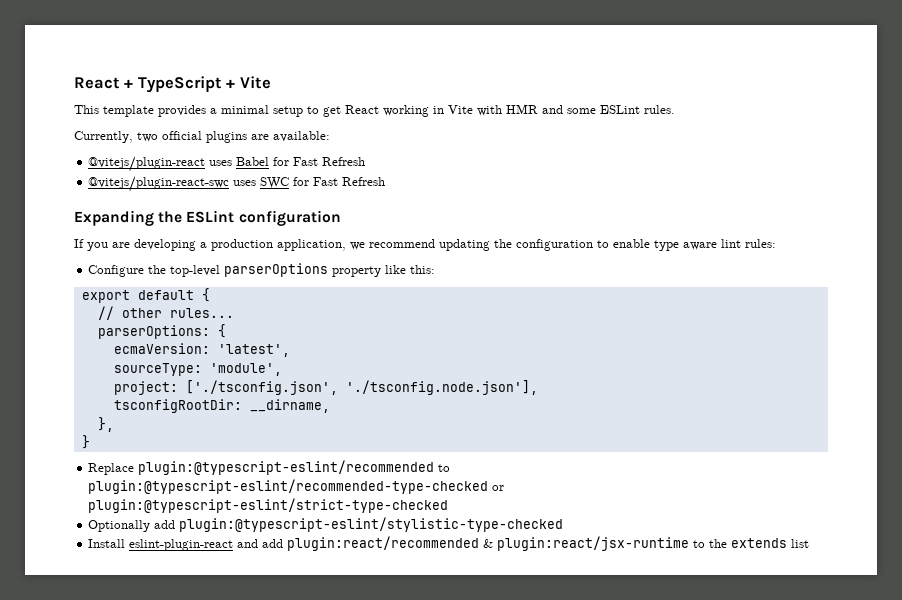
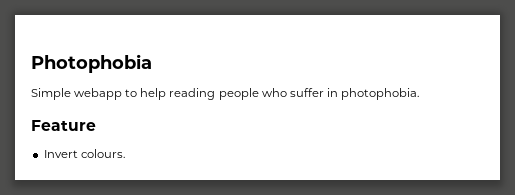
- React + TypeScript + Vite
- This template provides a minimal setup to get React working in Vite with HMR and some ESLint rules.
- Currently, two official plugins are available:
- @vitejs/plugin-react uses Babel for Fast Refresh
- @vitejs/plugin-react-swc uses SWC for Fast Refresh
- Expanding the ESLint configuration
- If you are developing a production application, we recommend updating the configuration to enable type aware lint rules:
- Configure the top-level parserOptions property like this:
- export default {
- // other rules...
- parserOptions: {
- ecmaVersion: 'latest',
- sourceType: 'module',
- project: ['./tsconfig.json', './tsconfig.node.json'],
- tsconfigRootDir: __dirname,
- },
- }
- Replace plugin:@typescript-eslint/recommended to plugin:@typescript-eslint/recommended-type-checked or plugin:@typescript-eslint/strict-type-checked
- Optionally add plugin:@typescript-eslint/stylistic-type-checked
- Install eslint-plugin-react and add plugin:react/recommended & plugin:react/jsx-runtime to the extends list
+ Photophobia
+ Simple webapp to help reading people who suffer in photophobia.
+ Feature
+ Invert colours.

